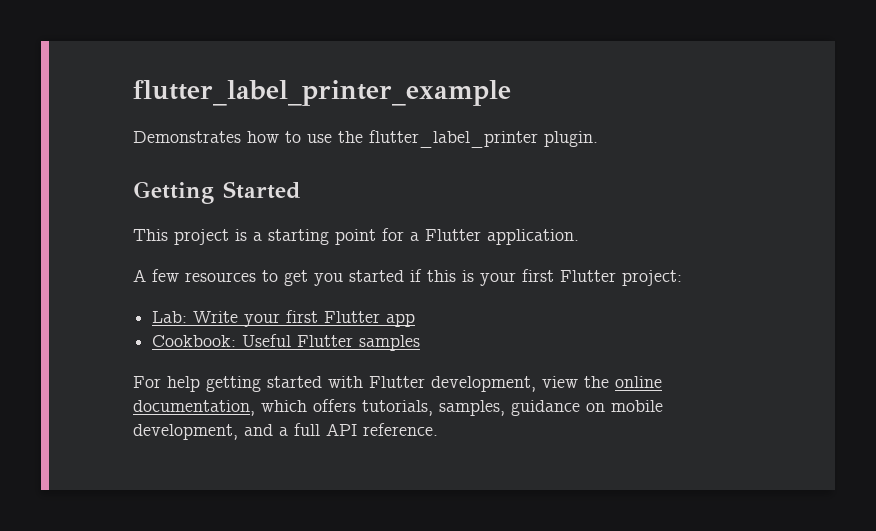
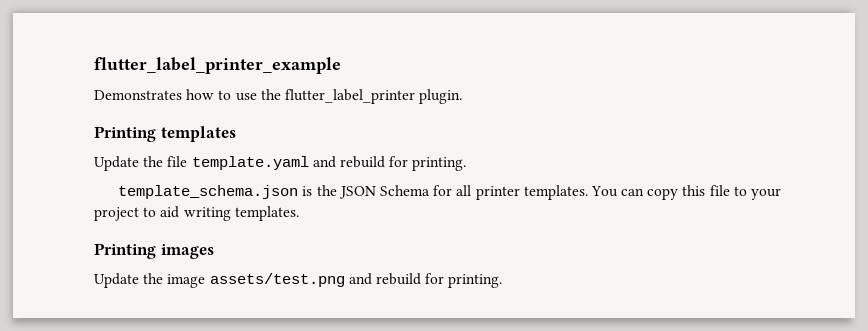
- Getting Started
- This project is a starting point for a Flutter application.
- A few resources to get you started if this is your first Flutter project:
- Lab: Write your first Flutter app
- Cookbook: Useful Flutter samples
- For help getting started with Flutter development, view the online documentation, which offers tutorials, samples, guidance on mobile development, and a full API reference.
+ Printing templates
+ Update the file template.yaml and rebuild for printing.
+ template_schema.json is the JSON Schema for all printer templates. You can copy this file to your project to aid writing templates.
+ Printing images
+ Update the image assets/test.png and rebuild for printing.

